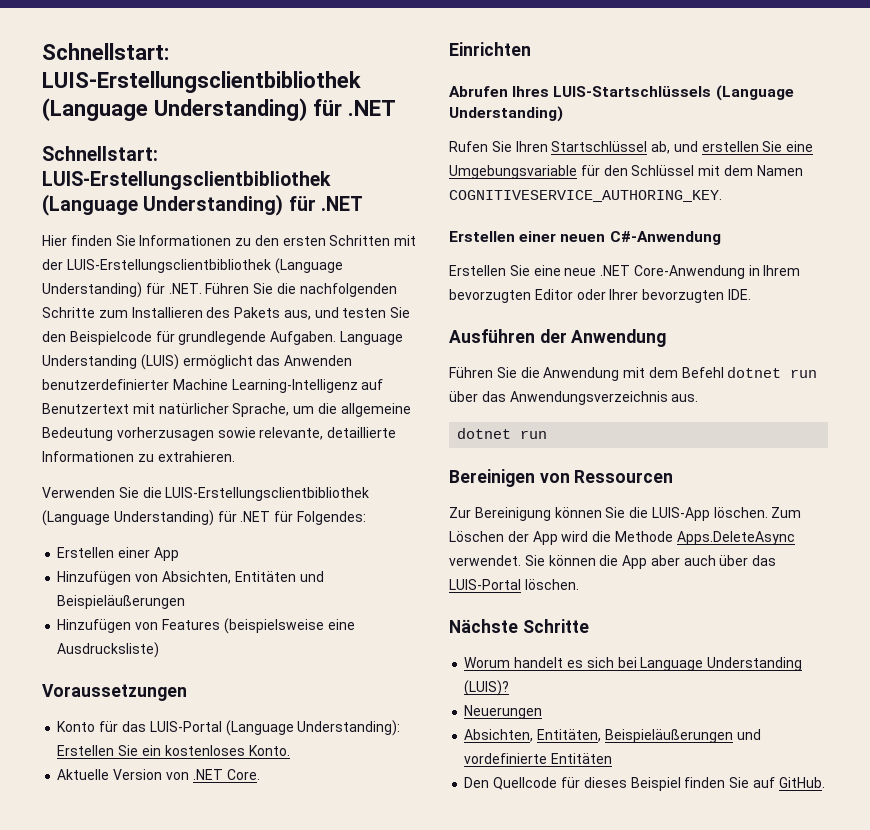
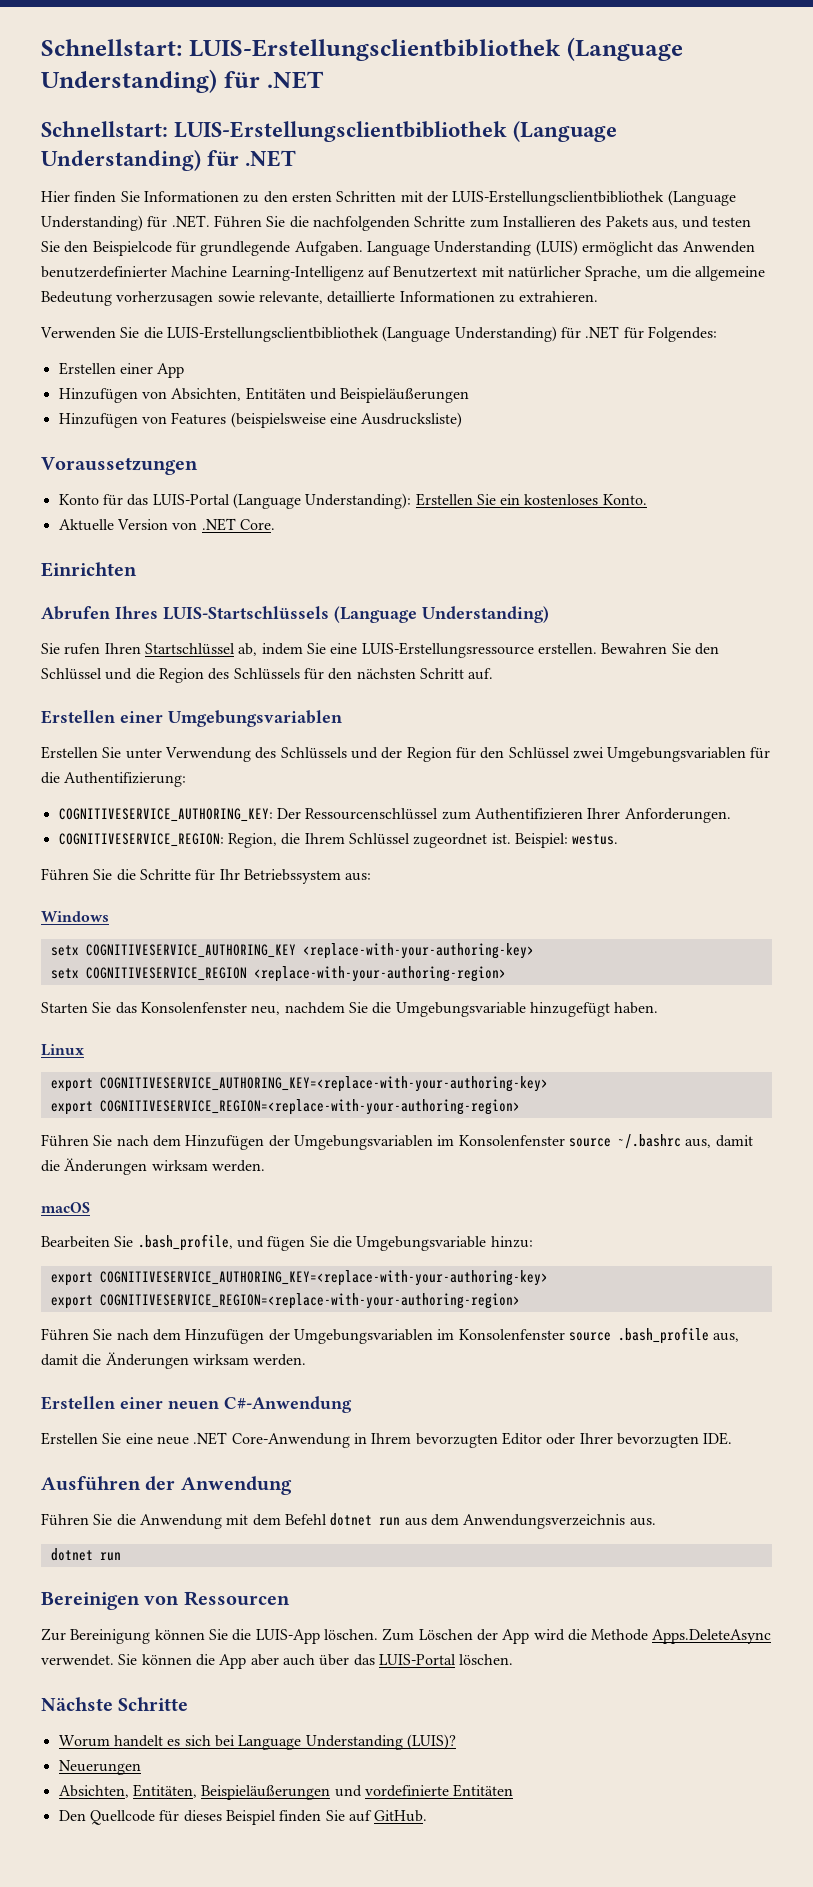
- Rufen Sie Ihren Startschlüssel ab, und erstellen Sie eine Umgebungsvariable für den Schlüssel mit dem Namen COGNITIVESERVICE_AUTHORING_KEY.
+ Sie rufen Ihren Startschlüssel ab, indem Sie eine LUIS-Erstellungsressource erstellen. Bewahren Sie den Schlüssel und die Region des Schlüssels für den nächsten Schritt auf.
+ Erstellen einer Umgebungsvariablen
+ Erstellen Sie unter Verwendung des Schlüssels und der Region für den Schlüssel zwei Umgebungsvariablen für die Authentifizierung:
+ COGNITIVESERVICE_AUTHORING_KEY: Der Ressourcenschlüssel zum Authentifizieren Ihrer Anforderungen.
+ COGNITIVESERVICE_REGION: Region, die Ihrem Schlüssel zugeordnet ist. Beispiel: westus.
+ Führen Sie die Schritte für Ihr Betriebssystem aus:
+ Windows
+ setx COGNITIVESERVICE_AUTHORING_KEY <replace-with-your-authoring-key>
+ setx COGNITIVESERVICE_REGION <replace-with-your-authoring-region>
+ Starten Sie das Konsolenfenster neu, nachdem Sie die Umgebungsvariable hinzugefügt haben.
+ Linux
+ export COGNITIVESERVICE_AUTHORING_KEY=<replace-with-your-authoring-key>
+ export COGNITIVESERVICE_REGION=<replace-with-your-authoring-region>
+ Führen Sie nach dem Hinzufügen der Umgebungsvariablen im Konsolenfenster source ~/.bashrc aus, damit die Änderungen wirksam werden.
+ macOS
+ Bearbeiten Sie .bash_profile, und fügen Sie die Umgebungsvariable hinzu:
+ export COGNITIVESERVICE_AUTHORING_KEY=<replace-with-your-authoring-key>
+ export COGNITIVESERVICE_REGION=<replace-with-your-authoring-region>
+ Führen Sie nach dem Hinzufügen der Umgebungsvariablen im Konsolenfenster source .bash_profile aus, damit die Änderungen wirksam werden.
- Führen Sie die Anwendung mit dem Befehl dotnet run über das Anwendungsverzeichnis aus.
+ Führen Sie die Anwendung mit dem Befehl dotnet run aus dem Anwendungsverzeichnis aus.

